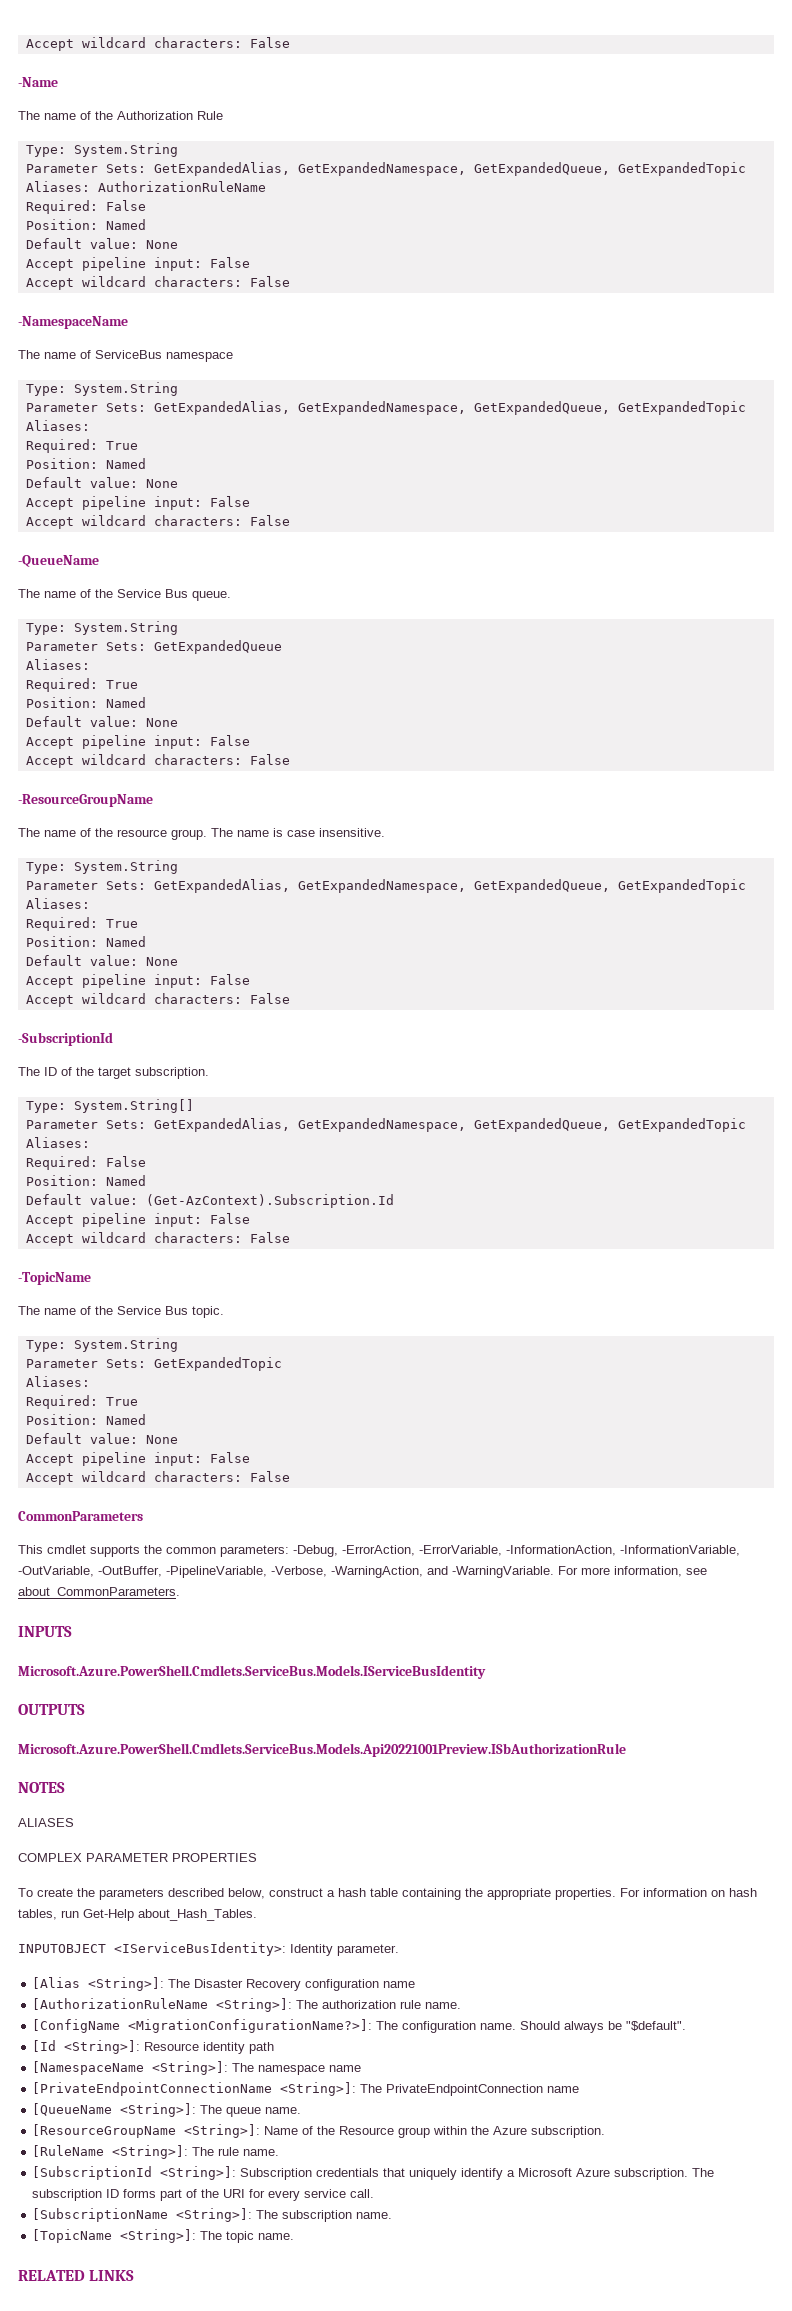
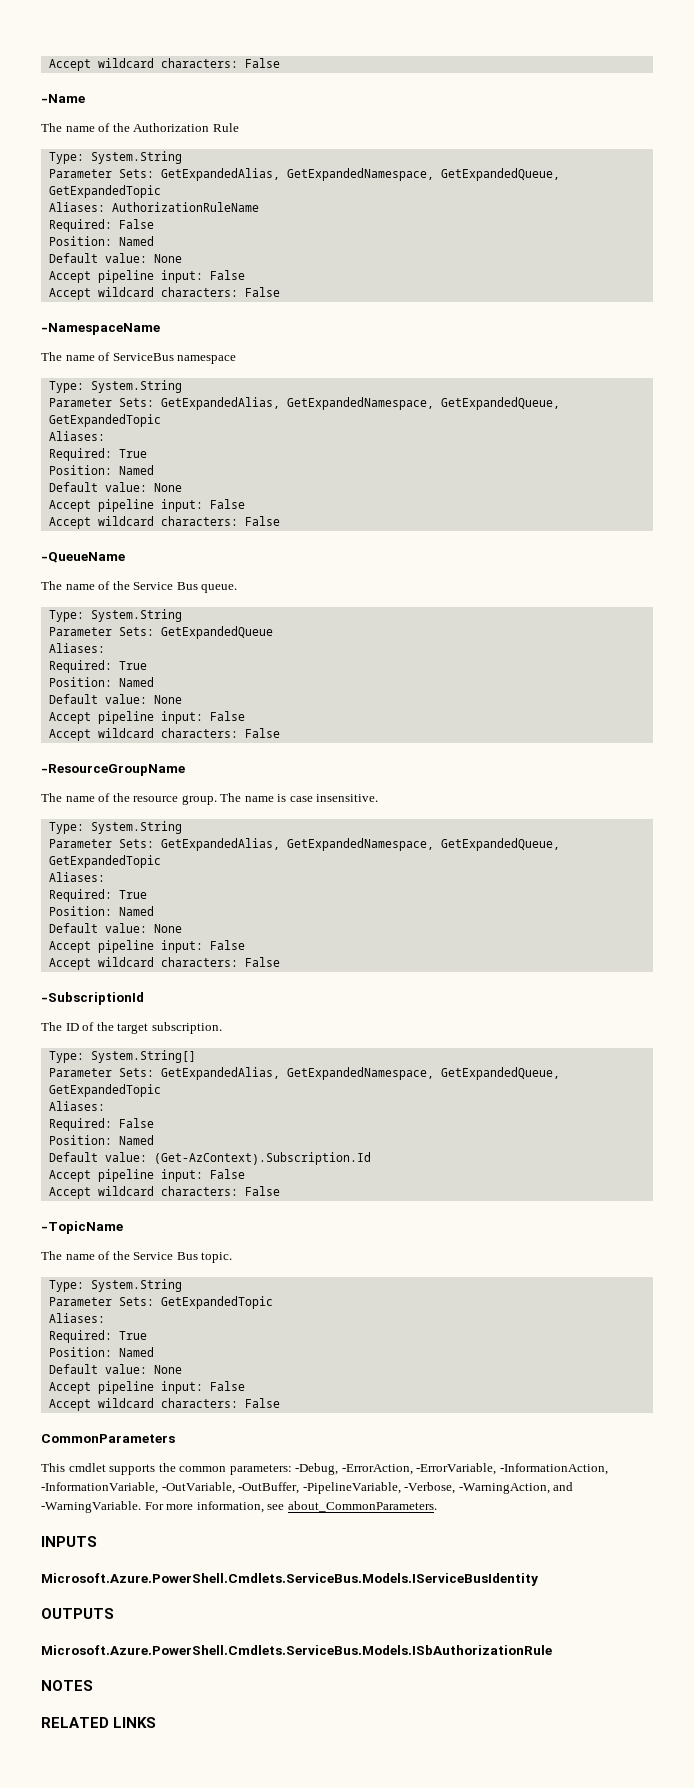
- Microsoft.Azure.PowerShell.Cmdlets.ServiceBus.Models.Api20221001Preview.ISbAuthorizationRule
+ Microsoft.Azure.PowerShell.Cmdlets.ServiceBus.Models.ISbAuthorizationRule
- ALIASES
- COMPLEX PARAMETER PROPERTIES
- To create the parameters described below, construct a hash table containing the appropriate properties. For information on hash tables, run Get-Help about_Hash_Tables.
- INPUTOBJECT <IServiceBusIdentity>: Identity parameter.
- [Alias <String>]: The Disaster Recovery configuration name
- [AuthorizationRuleName <String>]: The authorization rule name.
- [ConfigName <MigrationConfigurationName?>]: The configuration name. Should always be "$default".
- [Id <String>]: Resource identity path
- [NamespaceName <String>]: The namespace name
- [PrivateEndpointConnectionName <String>]: The PrivateEndpointConnection name
- [QueueName <String>]: The queue name.
- [ResourceGroupName <String>]: Name of the Resource group within the Azure subscription.
- [RuleName <String>]: The rule name.
- [SubscriptionId <String>]: Subscription credentials that uniquely identify a Microsoft Azure subscription. The subscription ID forms part of the URI for every service call.
- [SubscriptionName <String>]: The subscription name.
- [TopicName <String>]: The topic name.

